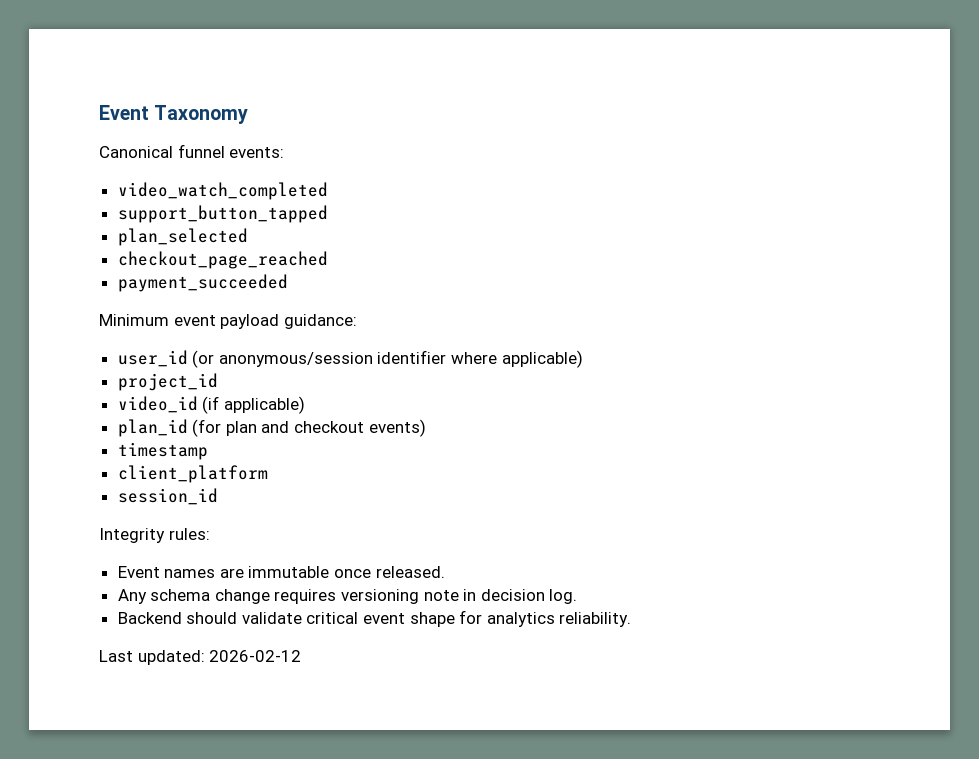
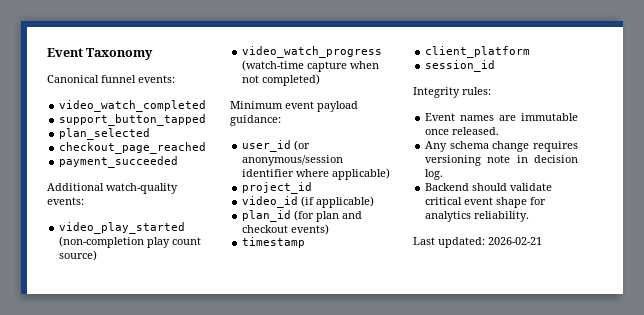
+ Additional watch-quality events:
+ video_play_started (non-completion play count source)
+ video_watch_progress (watch-time capture when not completed)
- Last updated: 2026-02-12
+ Last updated: 2026-02-21

